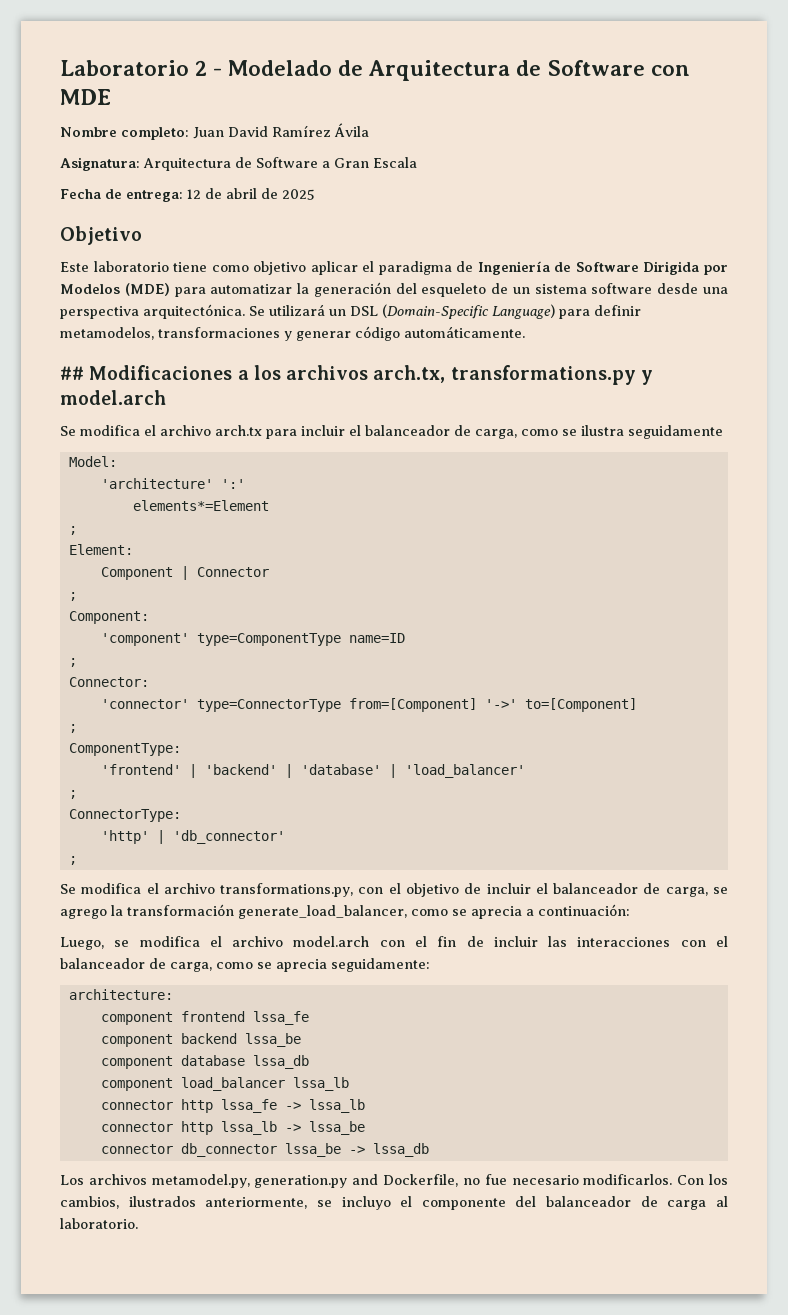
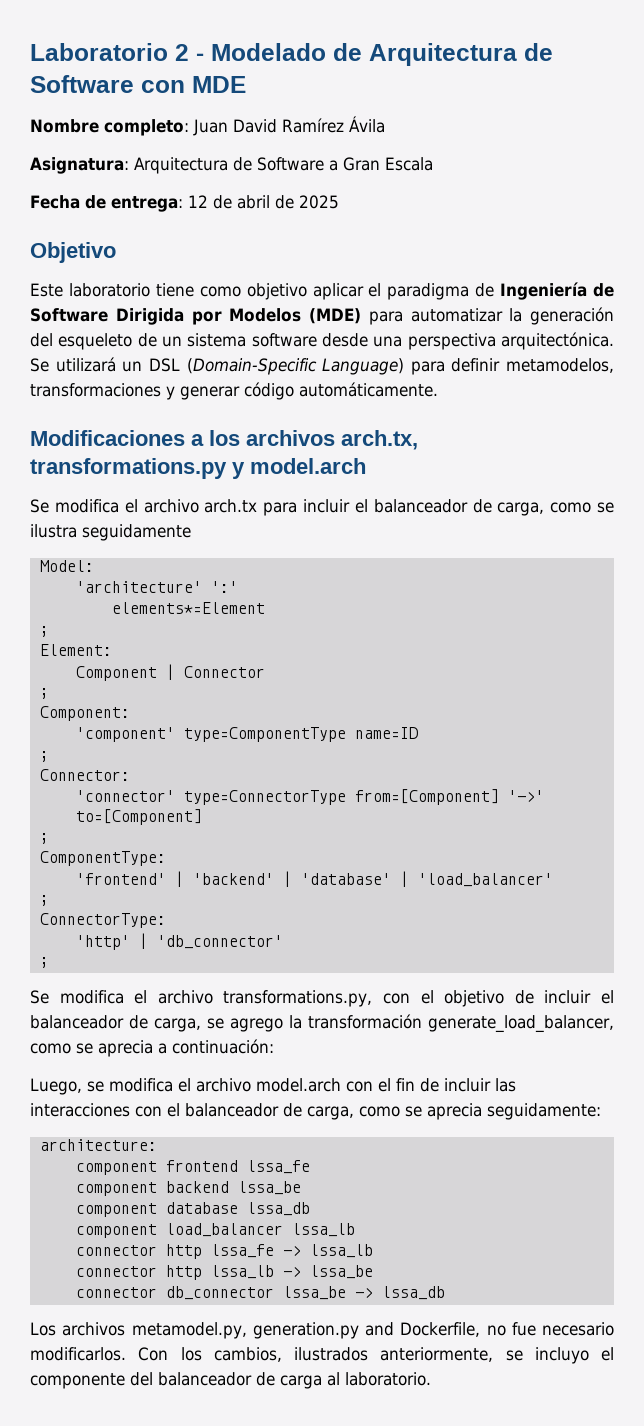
- ## Modificaciones a los archivos arch.tx, transformations.py y model.arch
+ Modificaciones a los archivos arch.tx, transformations.py y model.arch

